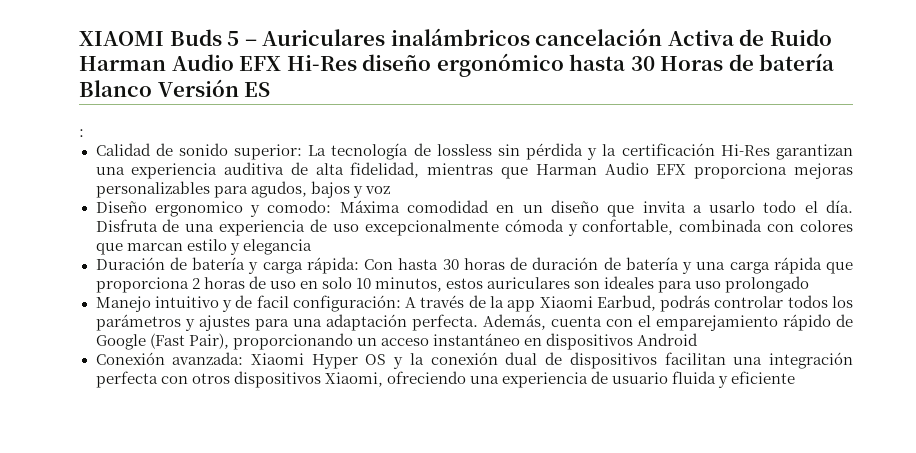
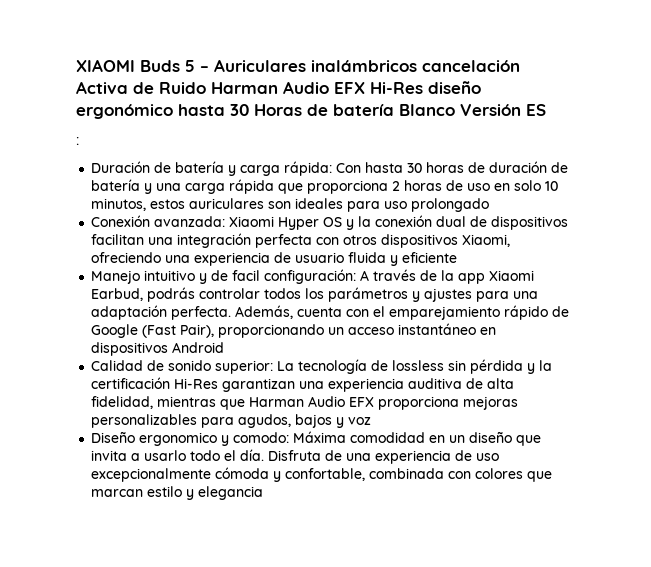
+ Duración de batería y carga rápida: Con hasta 30 horas de duración de batería y una carga rápida que proporciona 2 horas de uso en solo 10 minutos, estos auriculares son ideales para uso prolongado
+ Conexión avanzada: Xiaomi Hyper OS y la conexión dual de dispositivos facilitan una integración perfecta con otros dispositivos Xiaomi, ofreciendo una experiencia de usuario fluida y eficiente
+ Manejo intuitivo y de facil configuración: A través de la app Xiaomi Earbud, podrás controlar todos los parámetros y ajustes para una adaptación perfecta. Además, cuenta con el emparejamiento rápido de Google (Fast Pair), proporcionando un acceso instantáneo en dispositivos Android
- Duración de batería y carga rápida: Con hasta 30 horas de duración de batería y una carga rápida que proporciona 2 horas de uso en solo 10 minutos, estos auriculares son ideales para uso prolongado
- Manejo intuitivo y de facil configuración: A través de la app Xiaomi Earbud, podrás controlar todos los parámetros y ajustes para una adaptación perfecta. Además, cuenta con el emparejamiento rápido de Google (Fast Pair), proporcionando un acceso instantáneo en dispositivos Android
- Conexión avanzada: Xiaomi Hyper OS y la conexión dual de dispositivos facilitan una integración perfecta con otros dispositivos Xiaomi, ofreciendo una experiencia de usuario fluida y eficiente

